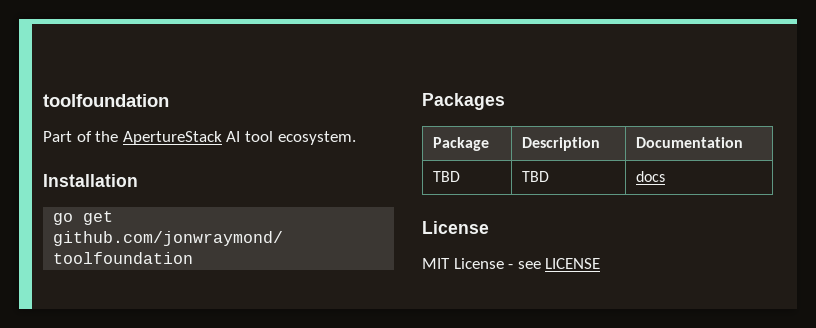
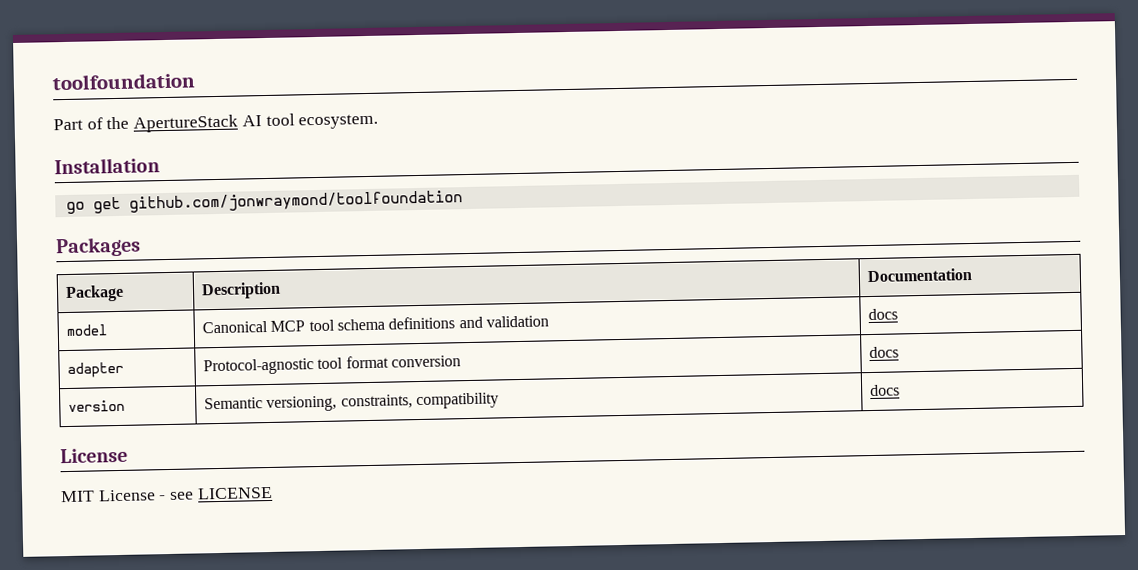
- TBD | TBD | docs
+ model | Canonical MCP tool schema definitions and validation | docs
+ adapter | Protocol-agnostic tool format conversion | docs
+ version | Semantic versioning, constraints, compatibility | docs

